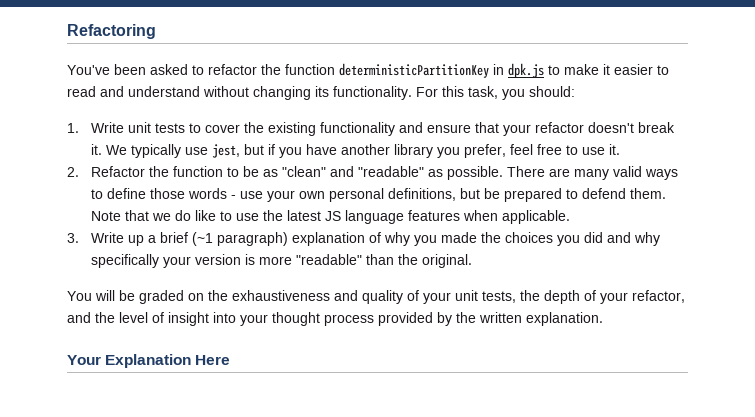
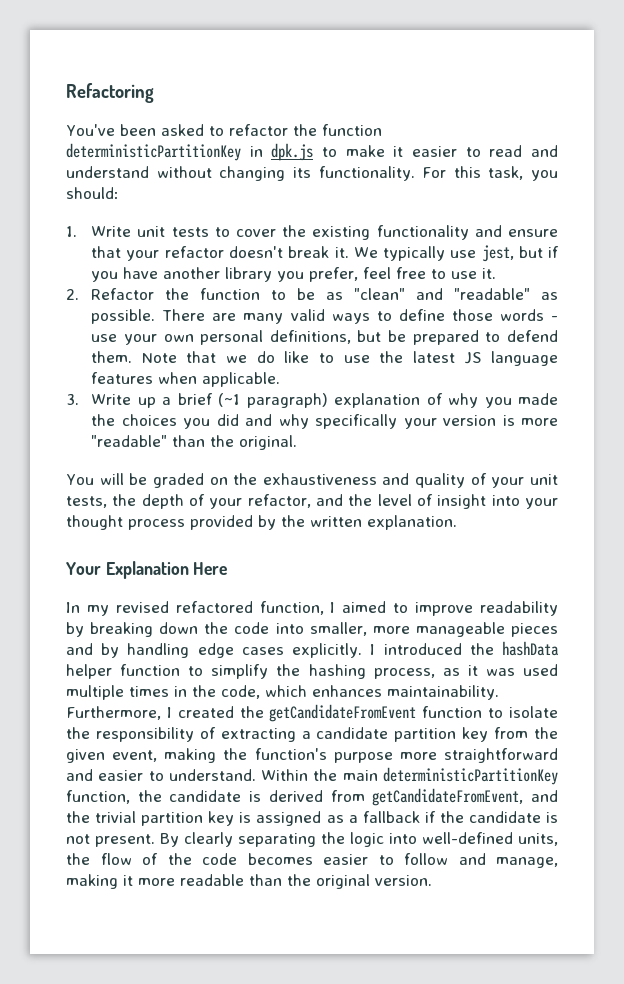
+ In my revised refactored function, I aimed to improve readability by breaking down the code into smaller, more manageable pieces and by handling edge cases explicitly. I introduced the hashData helper function to simplify the hashing process, as it was used multiple times in the code, which enhances maintainability. Furthermore, I created the getCandidateFromEvent function to isolate the responsibility of extracting a candidate partition key from the given event, making the function's purpose more straightforward and easier to understand. Within the main deterministicPartitionKey function, the candidate is derived from getCandidateFromEvent, and the trivial partition key is assigned as a fallback if the candidate is not present. By clearly separating the logic into well-defined units, the flow of the code becomes easier to follow and manage, making it more readable than the original version.

